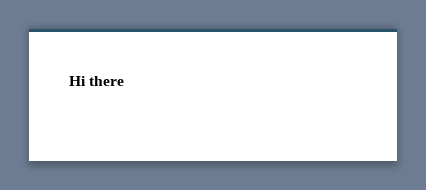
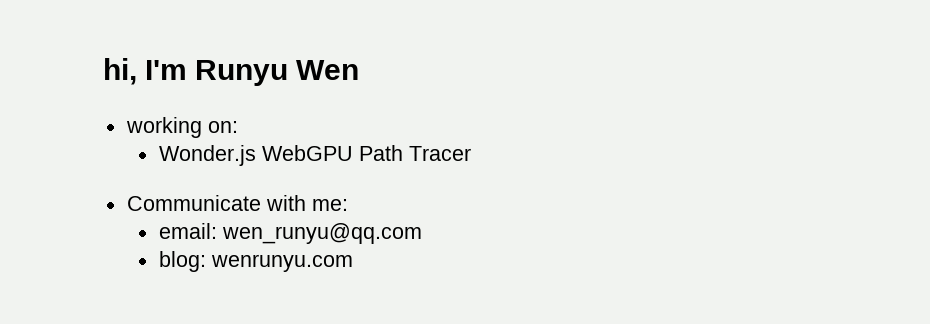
- Hi there
+ hi, I'm Runyu Wen
+ working on:
+ Wonder.js WebGPU Path Tracer
+ Communicate with me:
+ email: wen_runyu@qq.com
+ blog: wenrunyu.com

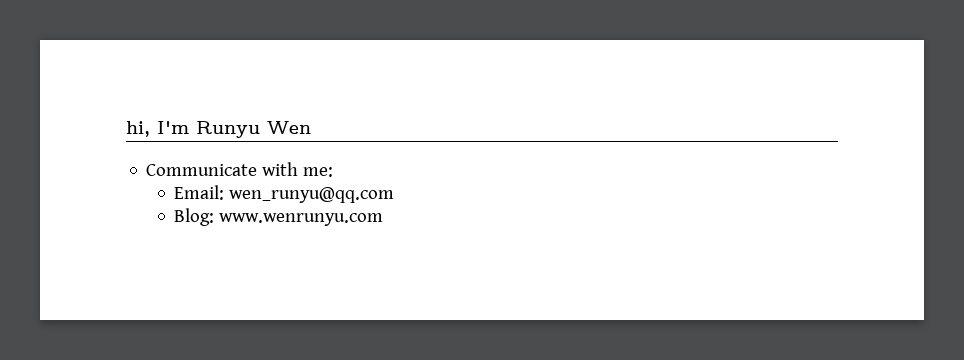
- working on:
- Wonder.js WebGPU Path Tracer
- email: wen_runyu@qq.com
+ Email: wen_runyu@qq.com
- blog: wenrunyu.com
+ Blog: www.wenrunyu.com

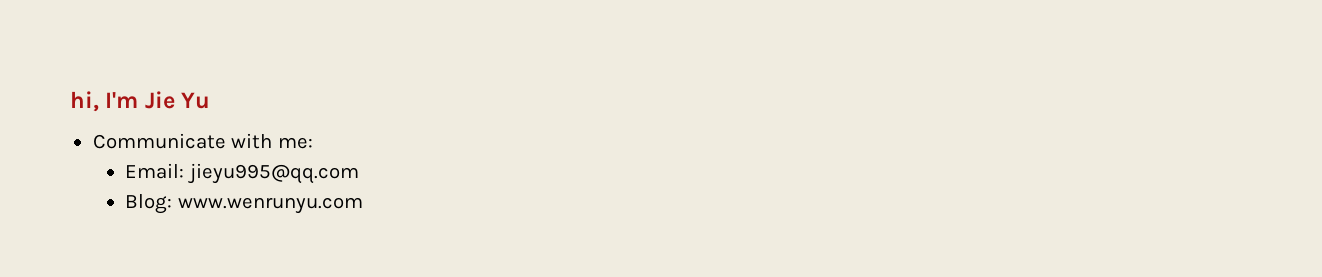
- hi, I'm Runyu Wen
+ hi, I'm Jie Yu
- Email: wen_runyu@qq.com
+ Email: jieyu995@qq.com

